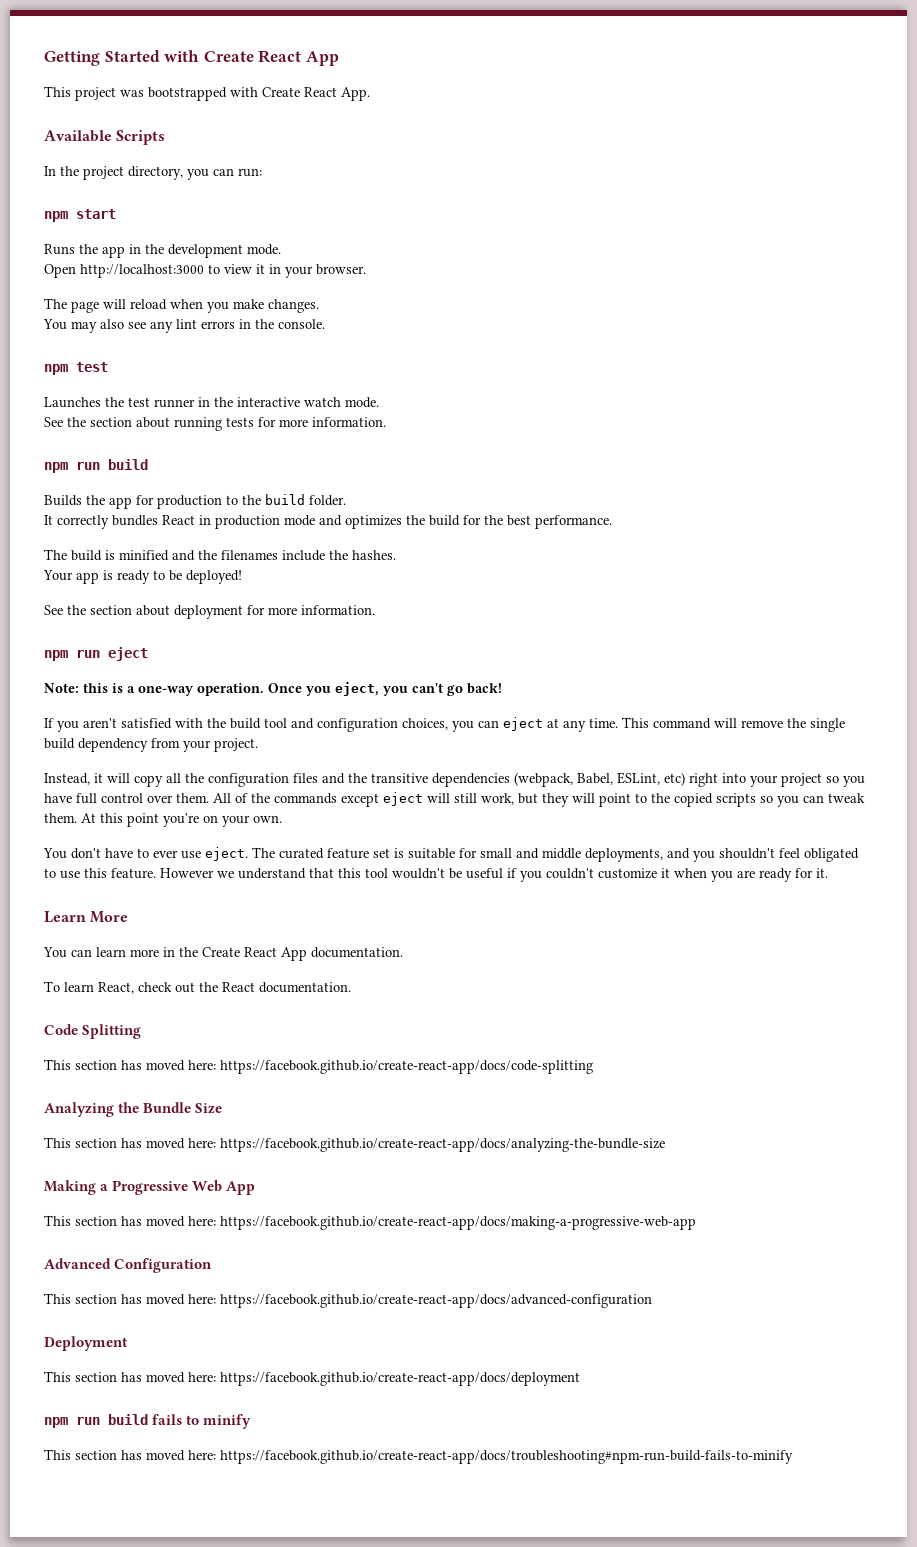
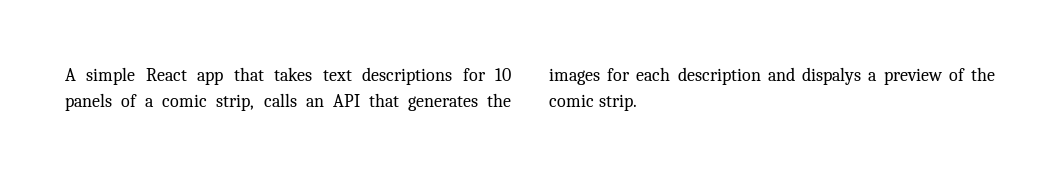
- Getting Started with Create React App
- This project was bootstrapped with Create React App.
- Available Scripts
- In the project directory, you can run:
- npm start
- Runs the app in the development mode.
- Open http://localhost:3000 to view it in your browser.
- The page will reload when you make changes.
- You may also see any lint errors in the console.
- npm test
- Launches the test runner in the interactive watch mode.
- See the section about running tests for more information.
- npm run build
- Builds the app for production to the build folder.
- It correctly bundles React in production mode and optimizes the build for the best performance.
- The build is minified and the filenames include the hashes.
- Your app is ready to be deployed!
- See the section about deployment for more information.
- npm run eject
- Note: this is a one-way operation. Once you eject, you can't go back!
- If you aren't satisfied with the build tool and configuration choices, you can eject at any time. This command will remove the single build dependency from your project.
- Instead, it will copy all the configuration files and the transitive dependencies (webpack, Babel, ESLint, etc) right into your project so you have full control over them. All of the commands except eject will still work, but they will point to the copied scripts so you can tweak them. At this point you're on your own.
- You don't have to ever use eject. The curated feature set is suitable for small and middle deployments, and you shouldn't feel obligated to use this feature. However we understand that this tool wouldn't be useful if you couldn't customize it when you are ready for it.
- Learn More
- You can learn more in the Create React App documentation.
- To learn React, check out the React documentation.
- Code Splitting
- This section has moved here: https://facebook.github.io/create-react-app/docs/code-splitting
- Analyzing the Bundle Size
- This section has moved here: https://facebook.github.io/create-react-app/docs/analyzing-the-bundle-size
- Making a Progressive Web App
- This section has moved here: https://facebook.github.io/create-react-app/docs/making-a-progressive-web-app
- Advanced Configuration
- This section has moved here: https://facebook.github.io/create-react-app/docs/advanced-configuration
- Deployment
- This section has moved here: https://facebook.github.io/create-react-app/docs/deployment
- npm run build fails to minify
- This section has moved here: https://facebook.github.io/create-react-app/docs/troubleshooting#npm-run-build-fails-to-minify
+ A simple React app that takes text descriptions for 10 panels of a comic strip, calls an API that generates the images for each description and dispalys a preview of the comic strip.

